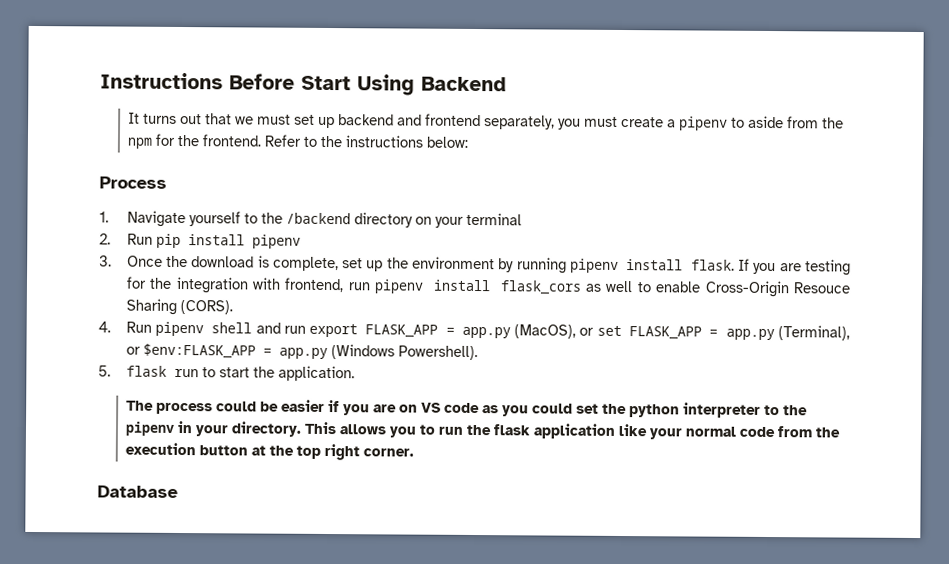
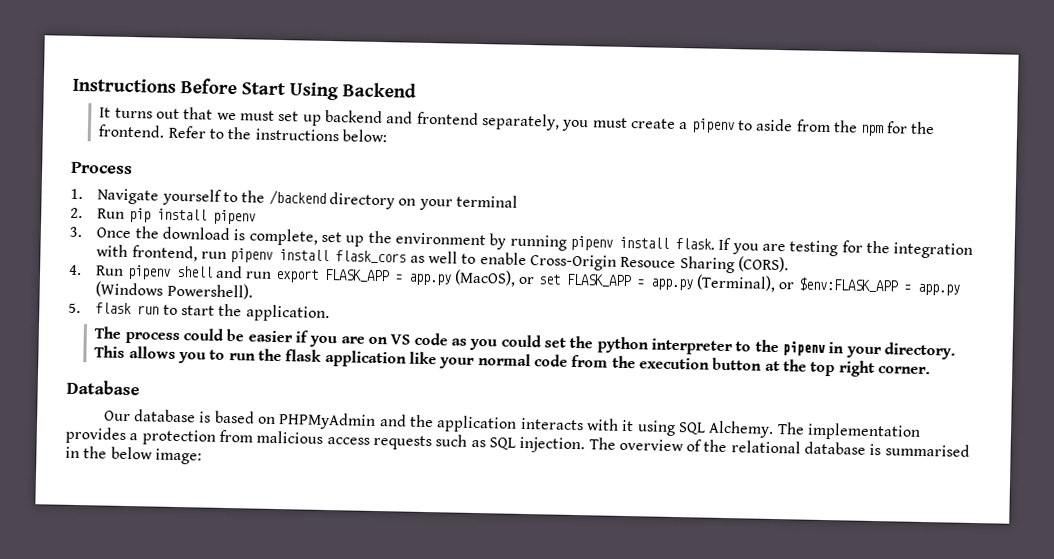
+ Our database is based on PHPMyAdmin and the application interacts with it using SQL Alchemy. The implementation provides a protection from malicious access requests such as SQL injection. The overview of the relational database is summarised in the below image:

